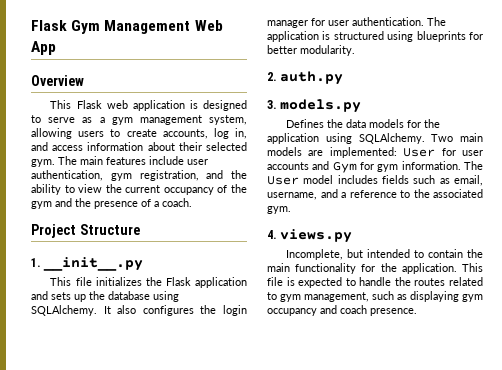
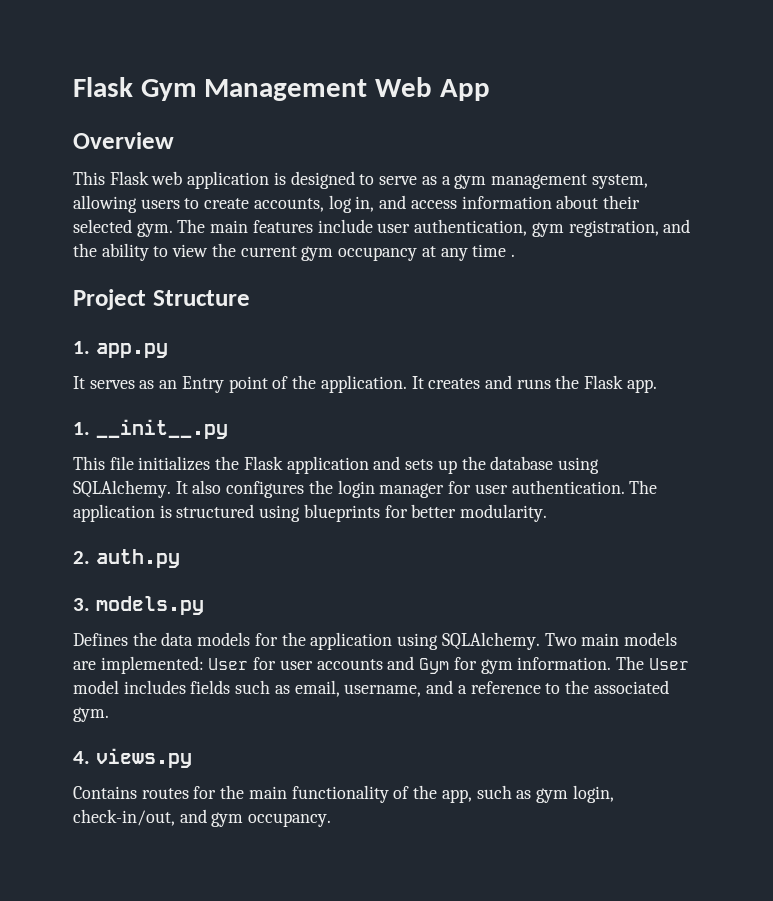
- The main features include user authentication, gym registration, and the ability to view the current occupancy of the gym and the presence of a coach.
+ The main features include user authentication, gym registration, and the ability to view the current gym occupancy at any time .
  Project Structure
+ 1. app.py
+ It serves as an Entry point of the application. It creates and runs the Flask app.
- Incomplete, but intended to contain the main functionality for the application. This file is expected to handle the routes related to gym management, such as displaying gym occupancy and coach presence.
+ Contains routes for the main functionality of the app, such as gym login, check-in/out, and gym occupancy.

